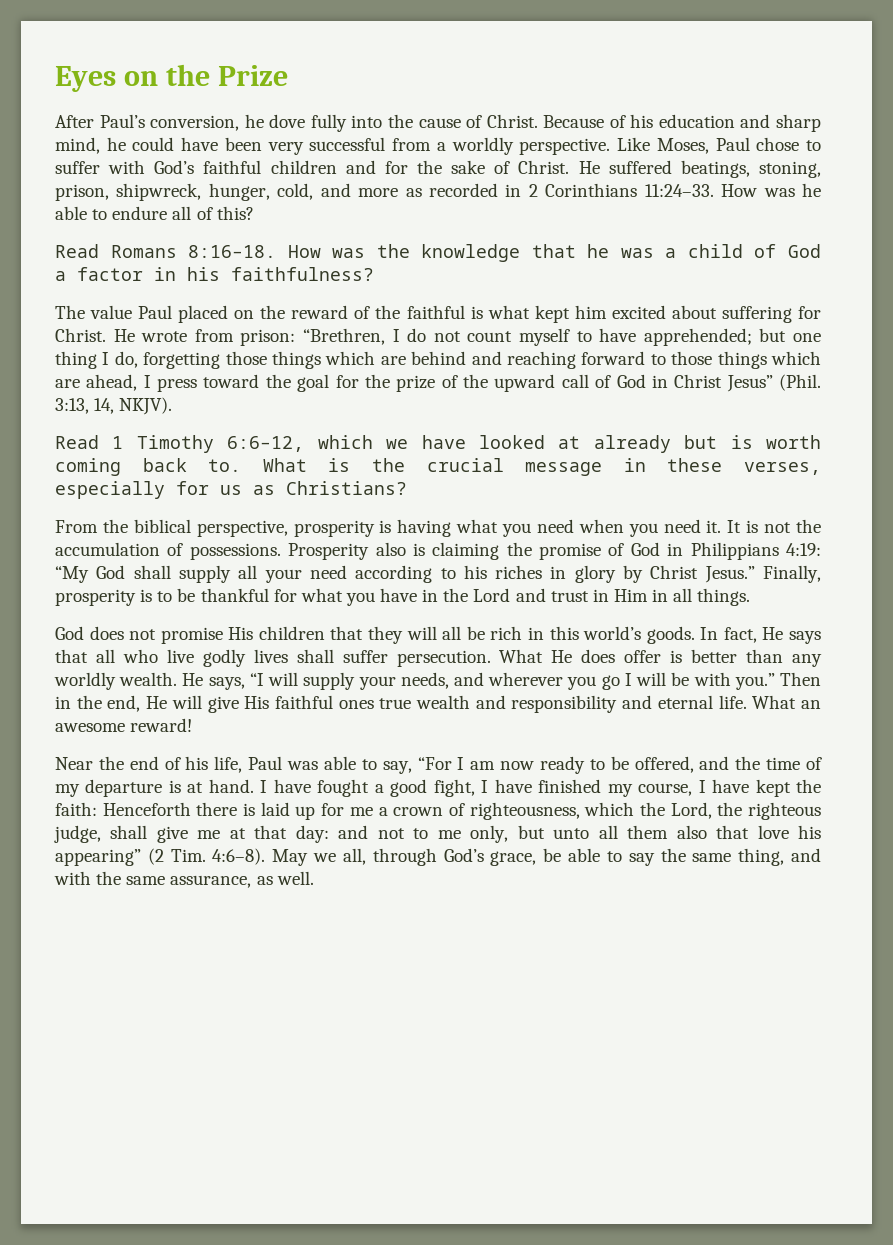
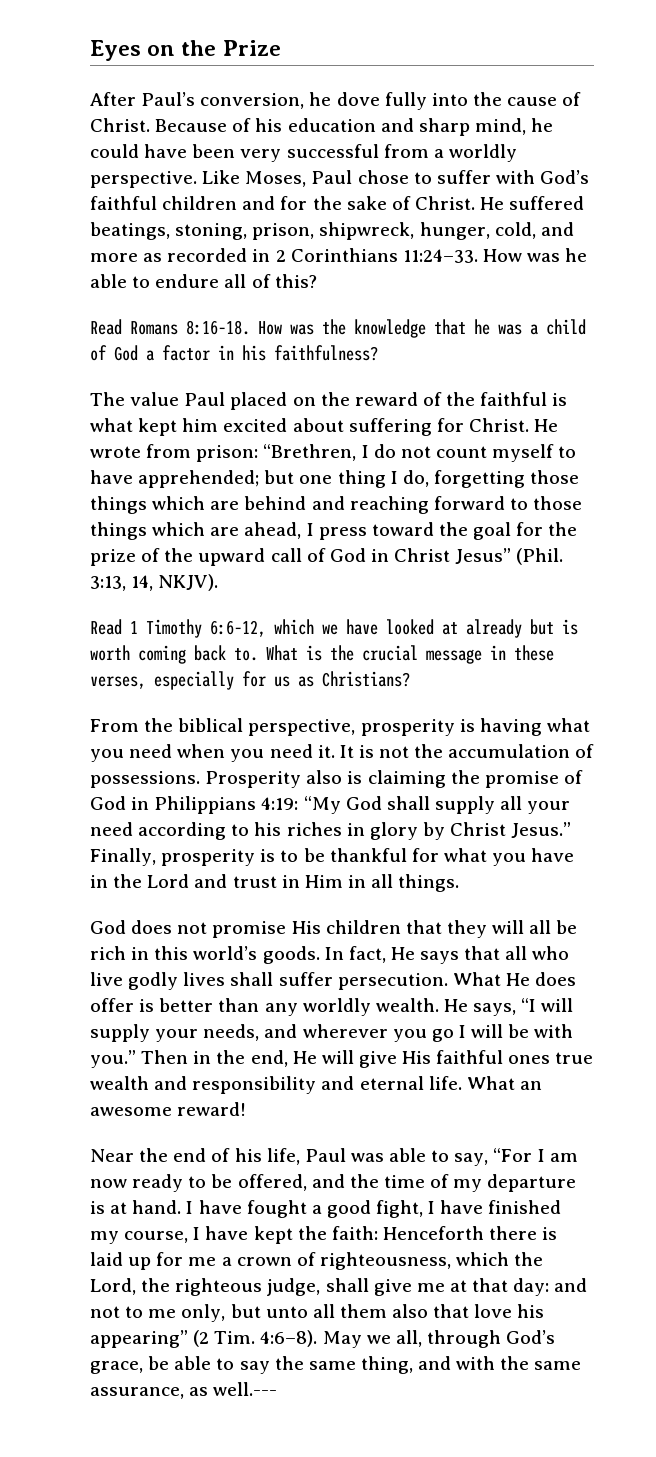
- May we all, through God’s grace, be able to say the same thing, and with the same assurance, as well.
+ May we all, through God’s grace, be able to say the same thing, and with the same assurance, as well.---

